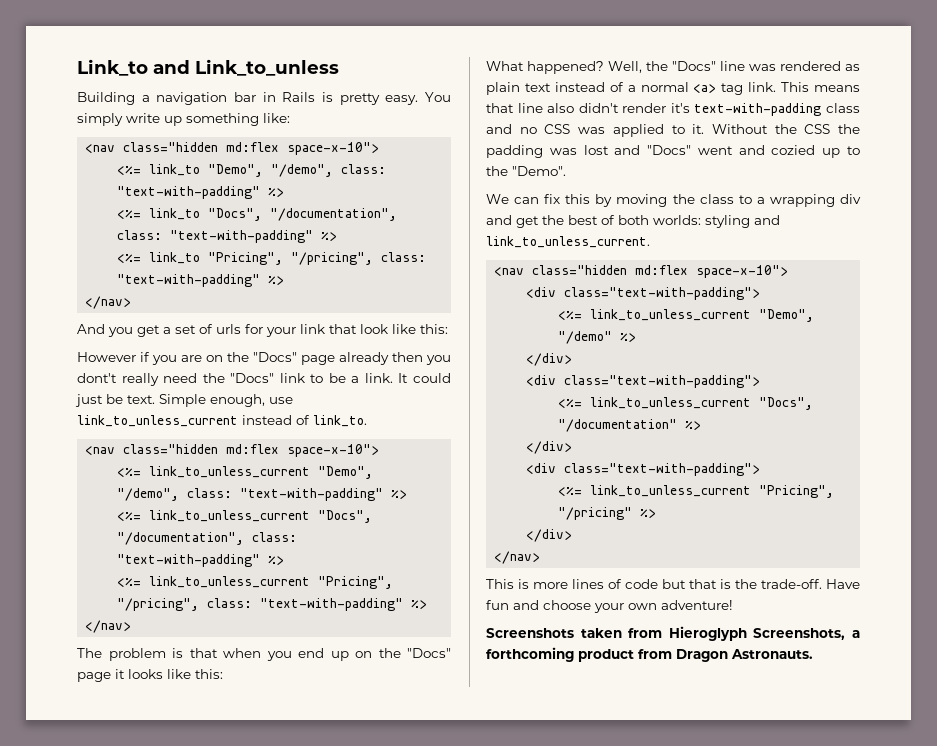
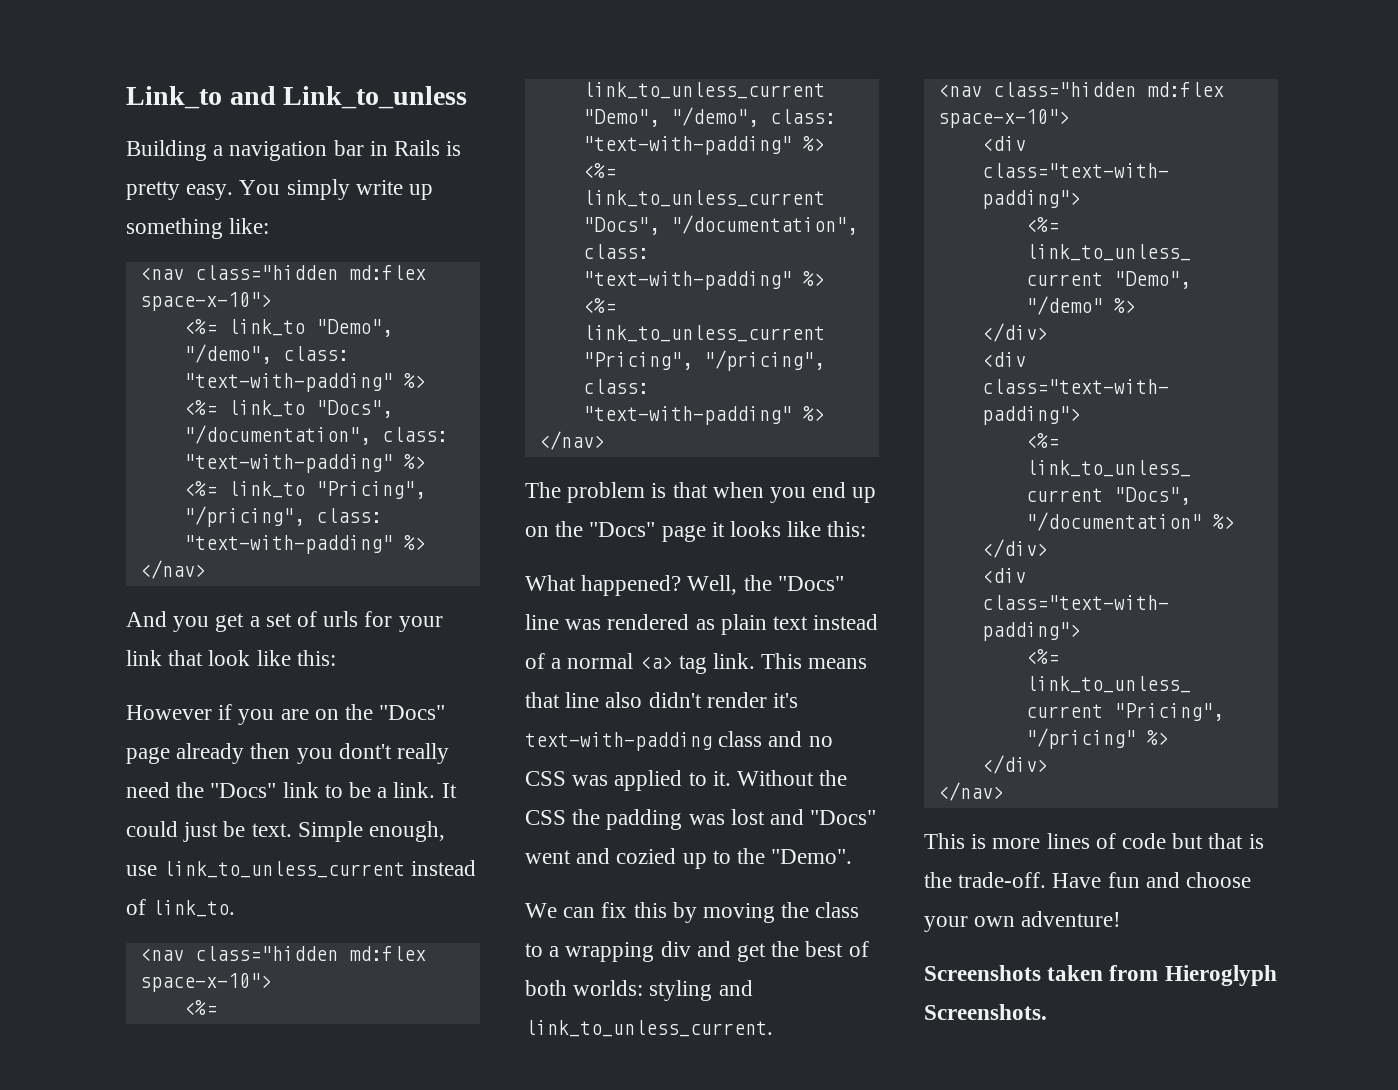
- Screenshots taken from Hieroglyph Screenshots, a forthcoming product from Dragon Astronauts.
+ Screenshots taken from Hieroglyph Screenshots.

